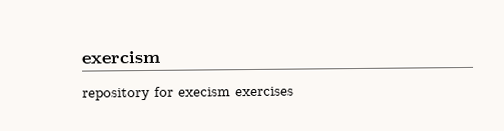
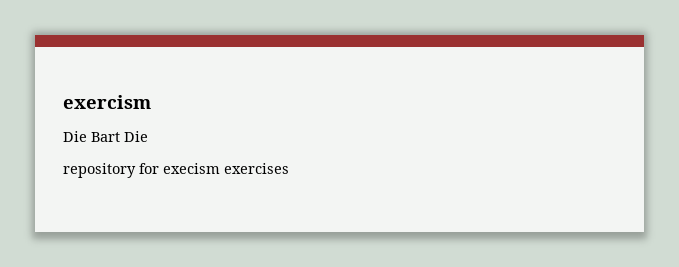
+ Die Bart Die

